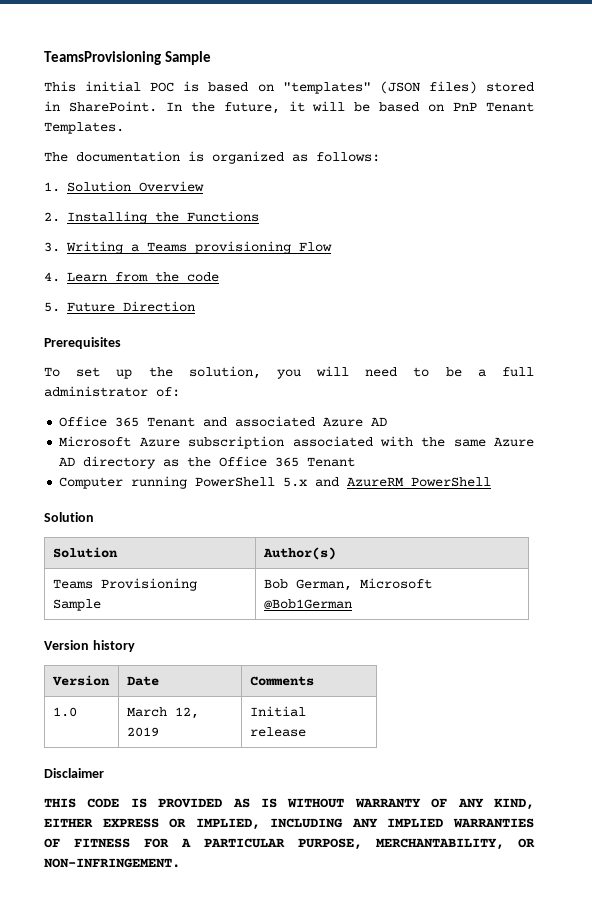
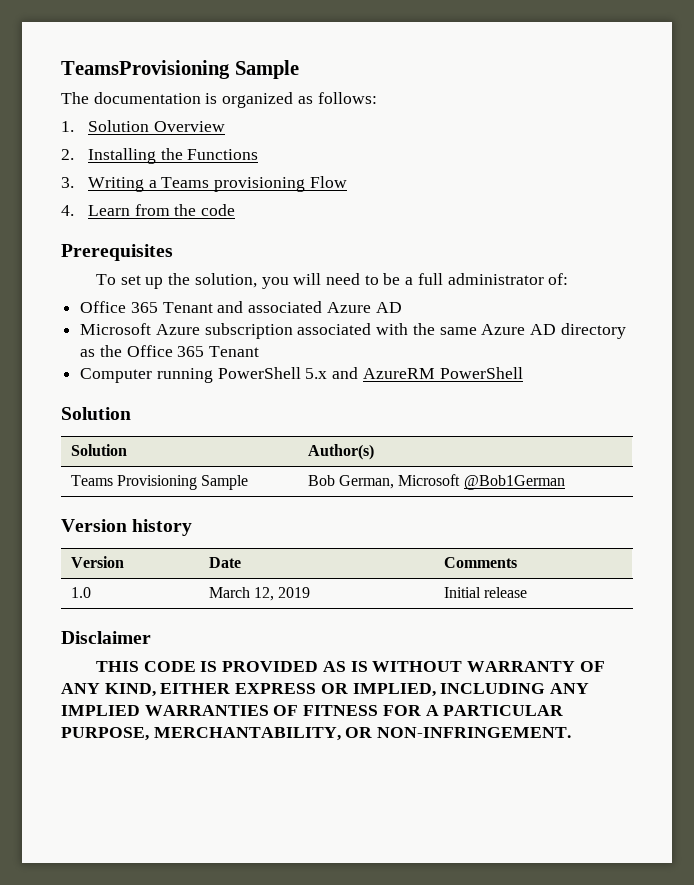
- This initial POC is based on "templates" (JSON files) stored in SharePoint. In the future, it will be based on PnP Tenant Templates.
- 5. Future Direction

